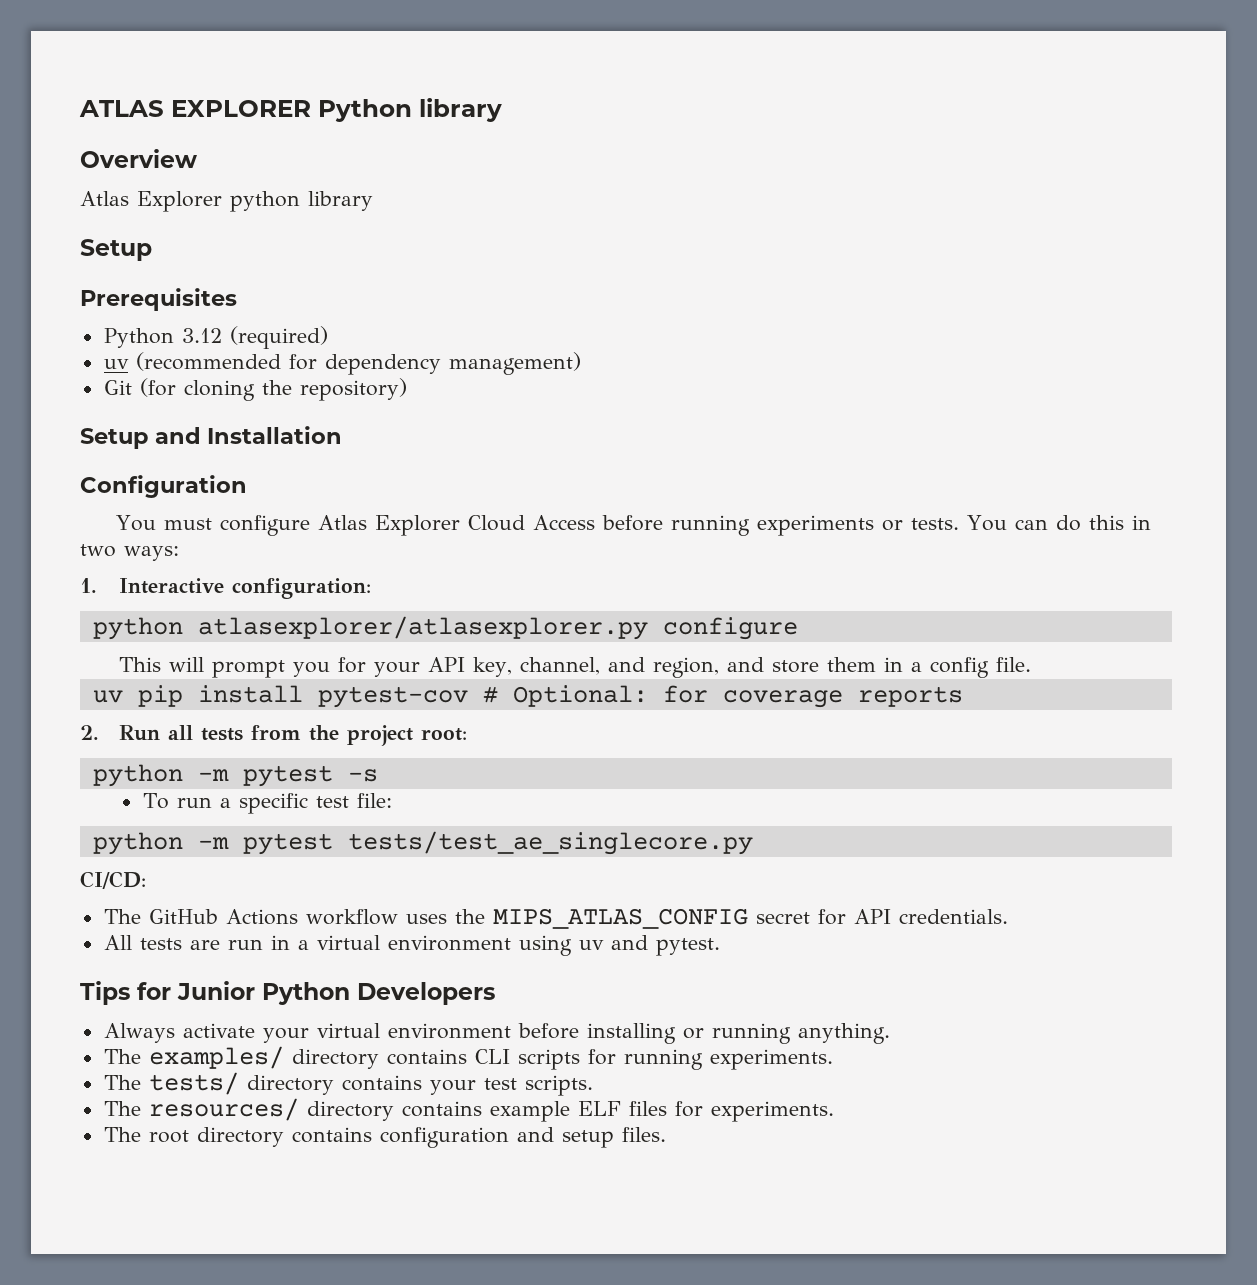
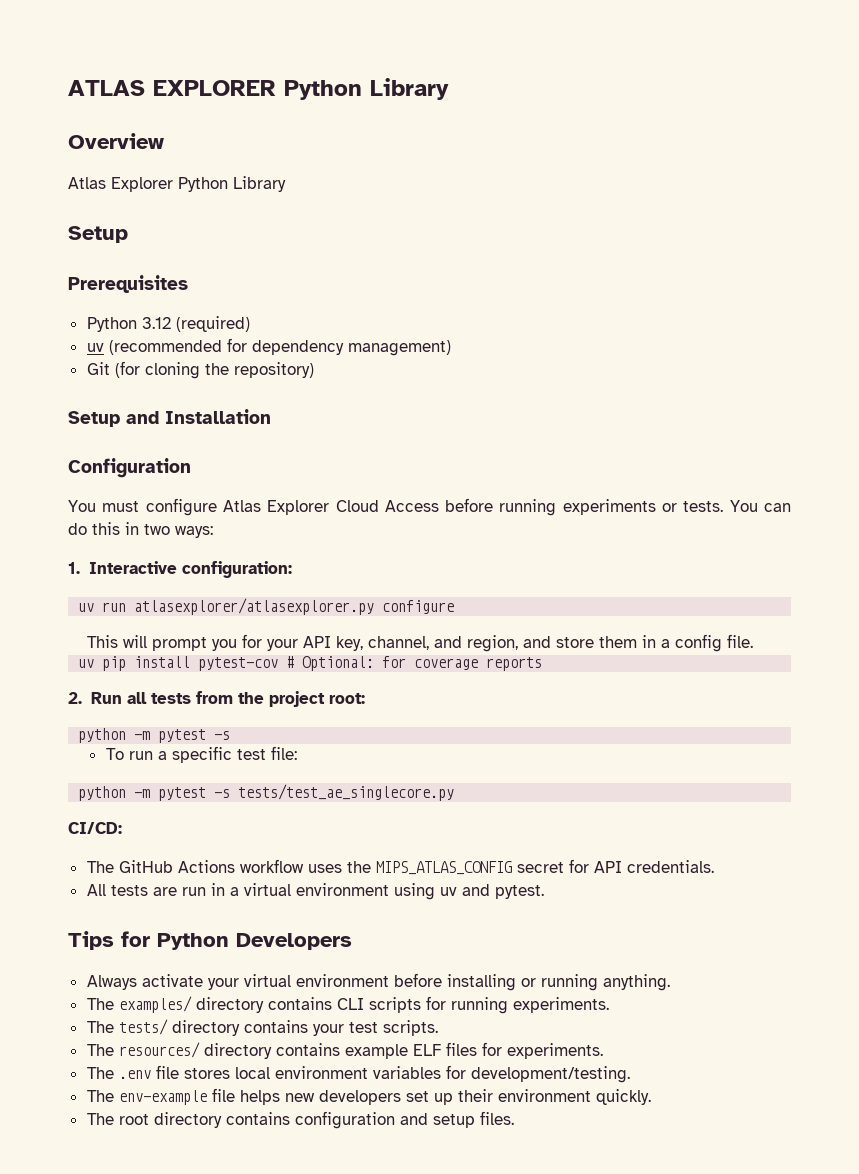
- ATLAS EXPLORER Python library
+ ATLAS EXPLORER Python Library
- Atlas Explorer python library
+ Atlas Explorer Python Library
- python atlasexplorer/atlasexplorer.py configure
+ uv run atlasexplorer/atlasexplorer.py configure
- python -m pytest tests/test_ae_singlecore.py
+ python -m pytest -s tests/test_ae_singlecore.py
- Tips for Junior Python Developers
+ Tips for Python Developers
+ The .env file stores local environment variables for development/testing.
+ The env-example file helps new developers set up their environment quickly.

